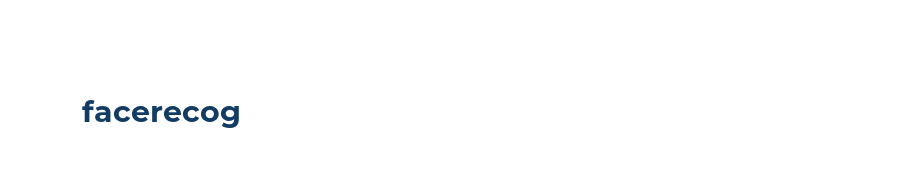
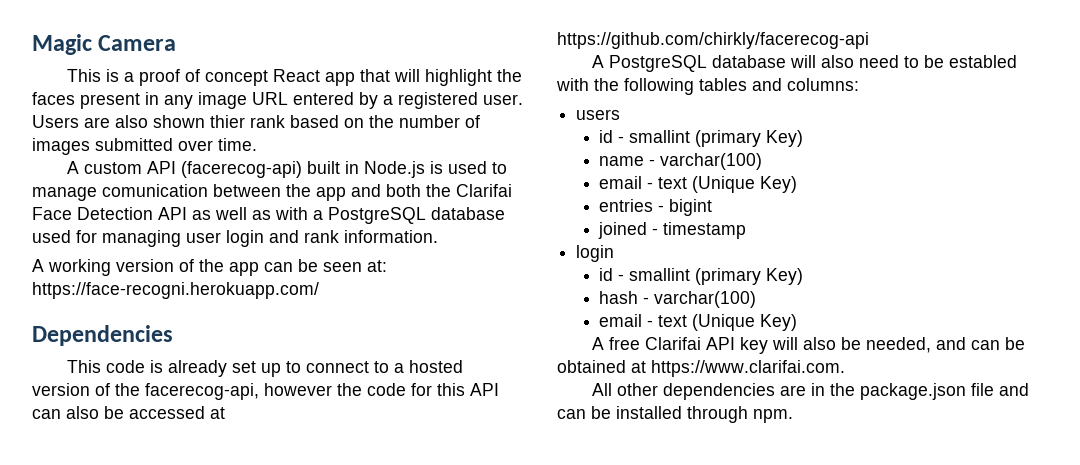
- facerecog
+ Magic Camera
+ This is a proof of concept React app that will highlight the faces present in any image URL entered by a registered user. Users are also shown thier rank based on the number of images submitted over time.
+ A custom API (facerecog-api) built in Node.js is used to manage comunication between the app and both the Clarifai Face Detection API as well as with a PostgreSQL database used for managing user login and rank information.
+ A working version of the app can be seen at: https://face-recogni.herokuapp.com/
+ Dependencies
+ This code is already set up to connect to a hosted version of the facerecog-api, however the code for this API can also be accessed at https://github.com/chirkly/facerecog-api
+ A PostgreSQL database will also need to be establed with the following tables and columns:
+ users
+ id - smallint (primary Key)
+ name - varchar(100)
+ email - text (Unique Key)
+ entries - bigint
+ joined - timestamp
+ login
+ id - smallint (primary Key)
+ hash - varchar(100)
+ email - text (Unique Key)
+ A free Clarifai API key will also be needed, and can be obtained at https://www.clarifai.com.
+ All other dependencies are in the package.json file and can be installed through npm.

